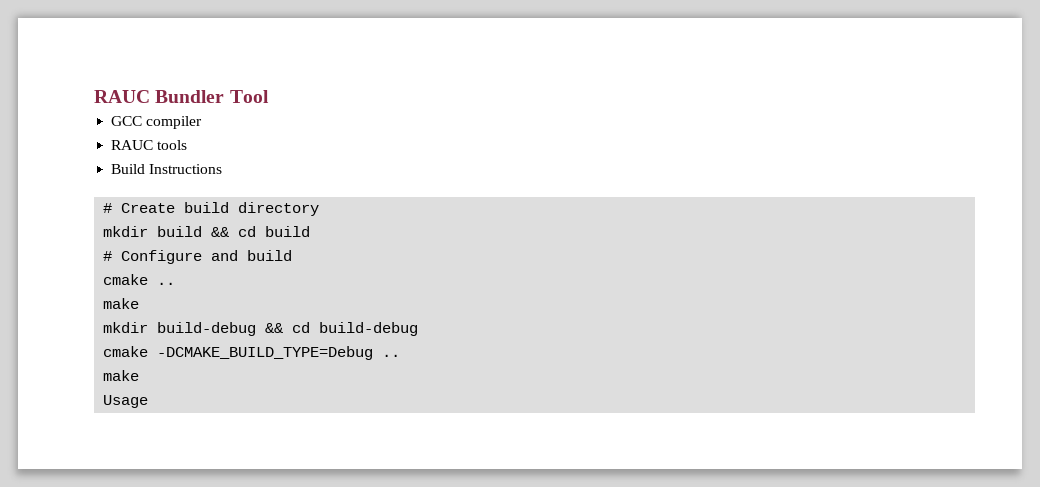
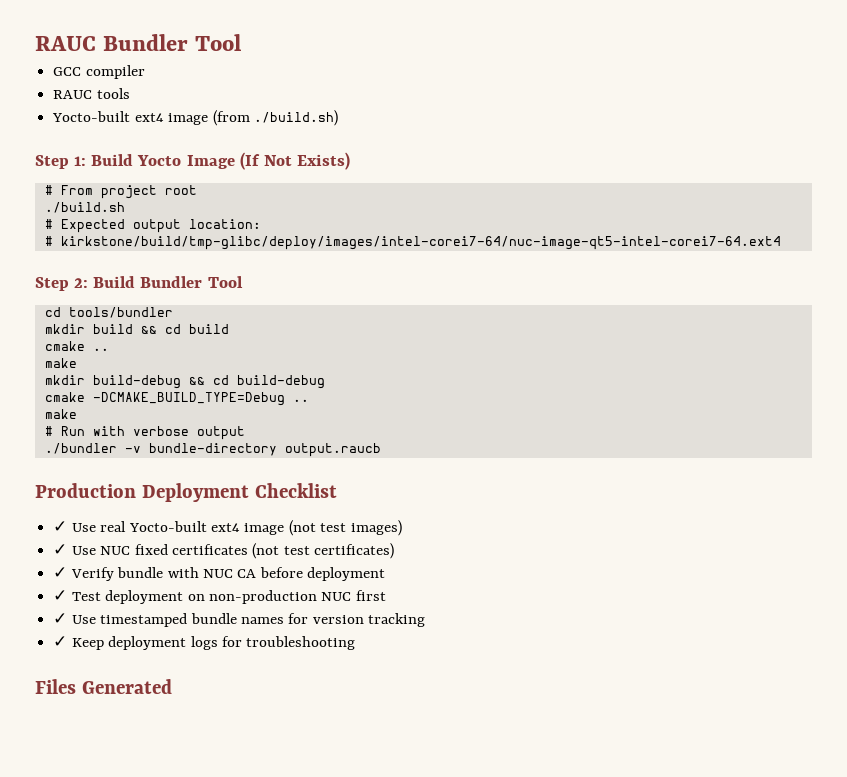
- Build Instructions
- # Create build directory
+ Yocto-built ext4 image (from ./build.sh)
+ Step 1: Build Yocto Image (If Not Exists)
+ # From project root
+ ./build.sh
+ # Expected output location:
+ # kirkstone/build/tmp-glibc/deploy/images/intel-corei7-64/nuc-image-qt5-intel-corei7-64.ext4
+ Step 2: Build Bundler Tool
+ cd tools/bundler
- # Configure and build
- Usage
+ # Run with verbose output
+ ./bundler -v bundle-directory output.raucb
+ Production Deployment Checklist
+ ✓ Use real Yocto-built ext4 image (not test images)
+ ✓ Use NUC fixed certificates (not test certificates)
+ ✓ Verify bundle with NUC CA before deployment
+ ✓ Test deployment on non-production NUC first
+ ✓ Use timestamped bundle names for version tracking
+ ✓ Keep deployment logs for troubleshooting
+ Files Generated

